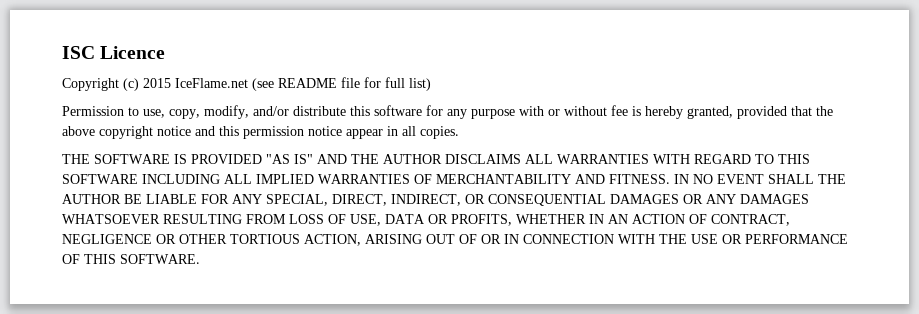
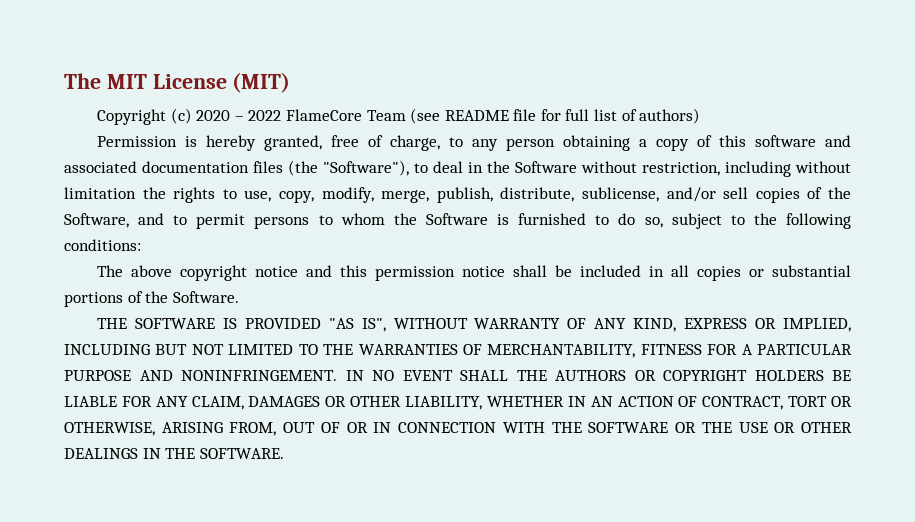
- ISC Licence
- Copyright (c) 2015 IceFlame.net (see README file for full list)
- Permission to use, copy, modify, and/or distribute this software for any purpose with or without fee is hereby granted, provided that the above copyright notice and this permission notice appear in all copies.
+ The MIT License (MIT)
+ Copyright (c) 2020 – 2022 FlameCore Team (see README file for full list of authors)
+ Permission is hereby granted, free of charge, to any person obtaining a copy of this software and associated documentation files (the "Software"), to deal in the Software without restriction, including without limitation the rights to use, copy, modify, merge, publish, distribute, sublicense, and/or sell copies of the Software, and to permit persons to whom the Software is furnished to do so, subject to the following conditions:
+ The above copyright notice and this permission notice shall be included in all copies or substantial portions of the Software.
- THE SOFTWARE IS PROVIDED "AS IS" AND THE AUTHOR DISCLAIMS ALL WARRANTIES WITH REGARD TO THIS SOFTWARE INCLUDING ALL IMPLIED WARRANTIES OF MERCHANTABILITY AND FITNESS.
+ THE SOFTWARE IS PROVIDED "AS IS", WITHOUT WARRANTY OF ANY KIND, EXPRESS OR IMPLIED, INCLUDING BUT NOT LIMITED TO THE WARRANTIES OF MERCHANTABILITY, FITNESS FOR A PARTICULAR PURPOSE AND NONINFRINGEMENT.
- IN NO EVENT SHALL THE AUTHOR BE LIABLE FOR ANY SPECIAL, DIRECT, INDIRECT, OR CONSEQUENTIAL DAMAGES OR ANY DAMAGES WHATSOEVER RESULTING FROM LOSS OF USE, DATA OR PROFITS, WHETHER IN AN ACTION OF CONTRACT, NEGLIGENCE OR OTHER TORTIOUS ACTION, ARISING OUT OF OR IN CONNECTION WITH THE USE OR PERFORMANCE OF THIS SOFTWARE.
+ IN NO EVENT SHALL THE AUTHORS OR COPYRIGHT HOLDERS BE LIABLE FOR ANY CLAIM, DAMAGES OR OTHER LIABILITY, WHETHER IN AN ACTION OF CONTRACT, TORT OR OTHERWISE, ARISING FROM, OUT OF OR IN CONNECTION WITH THE SOFTWARE OR THE USE OR OTHER DEALINGS IN THE SOFTWARE.

